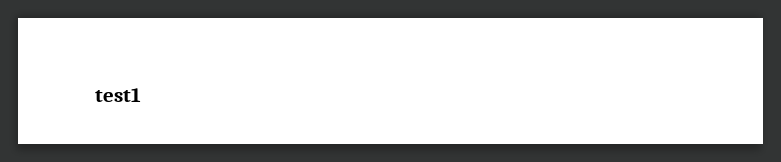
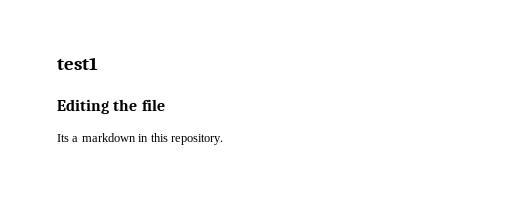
+ Editing the file
+ Its a markdown in this repository.

